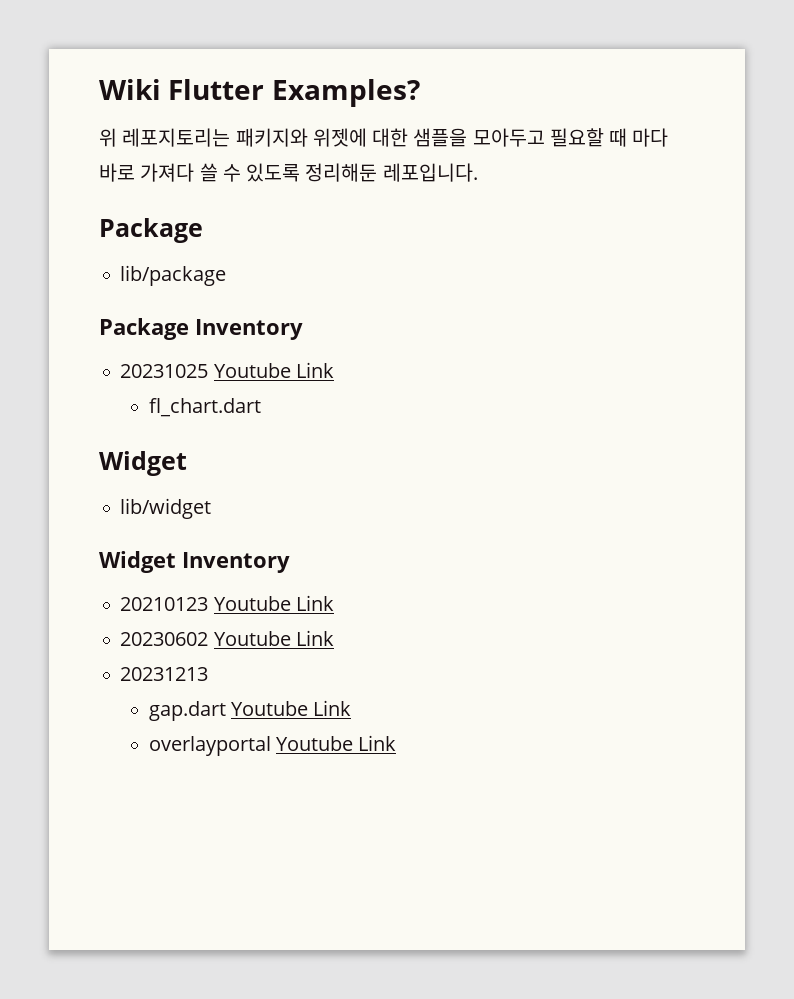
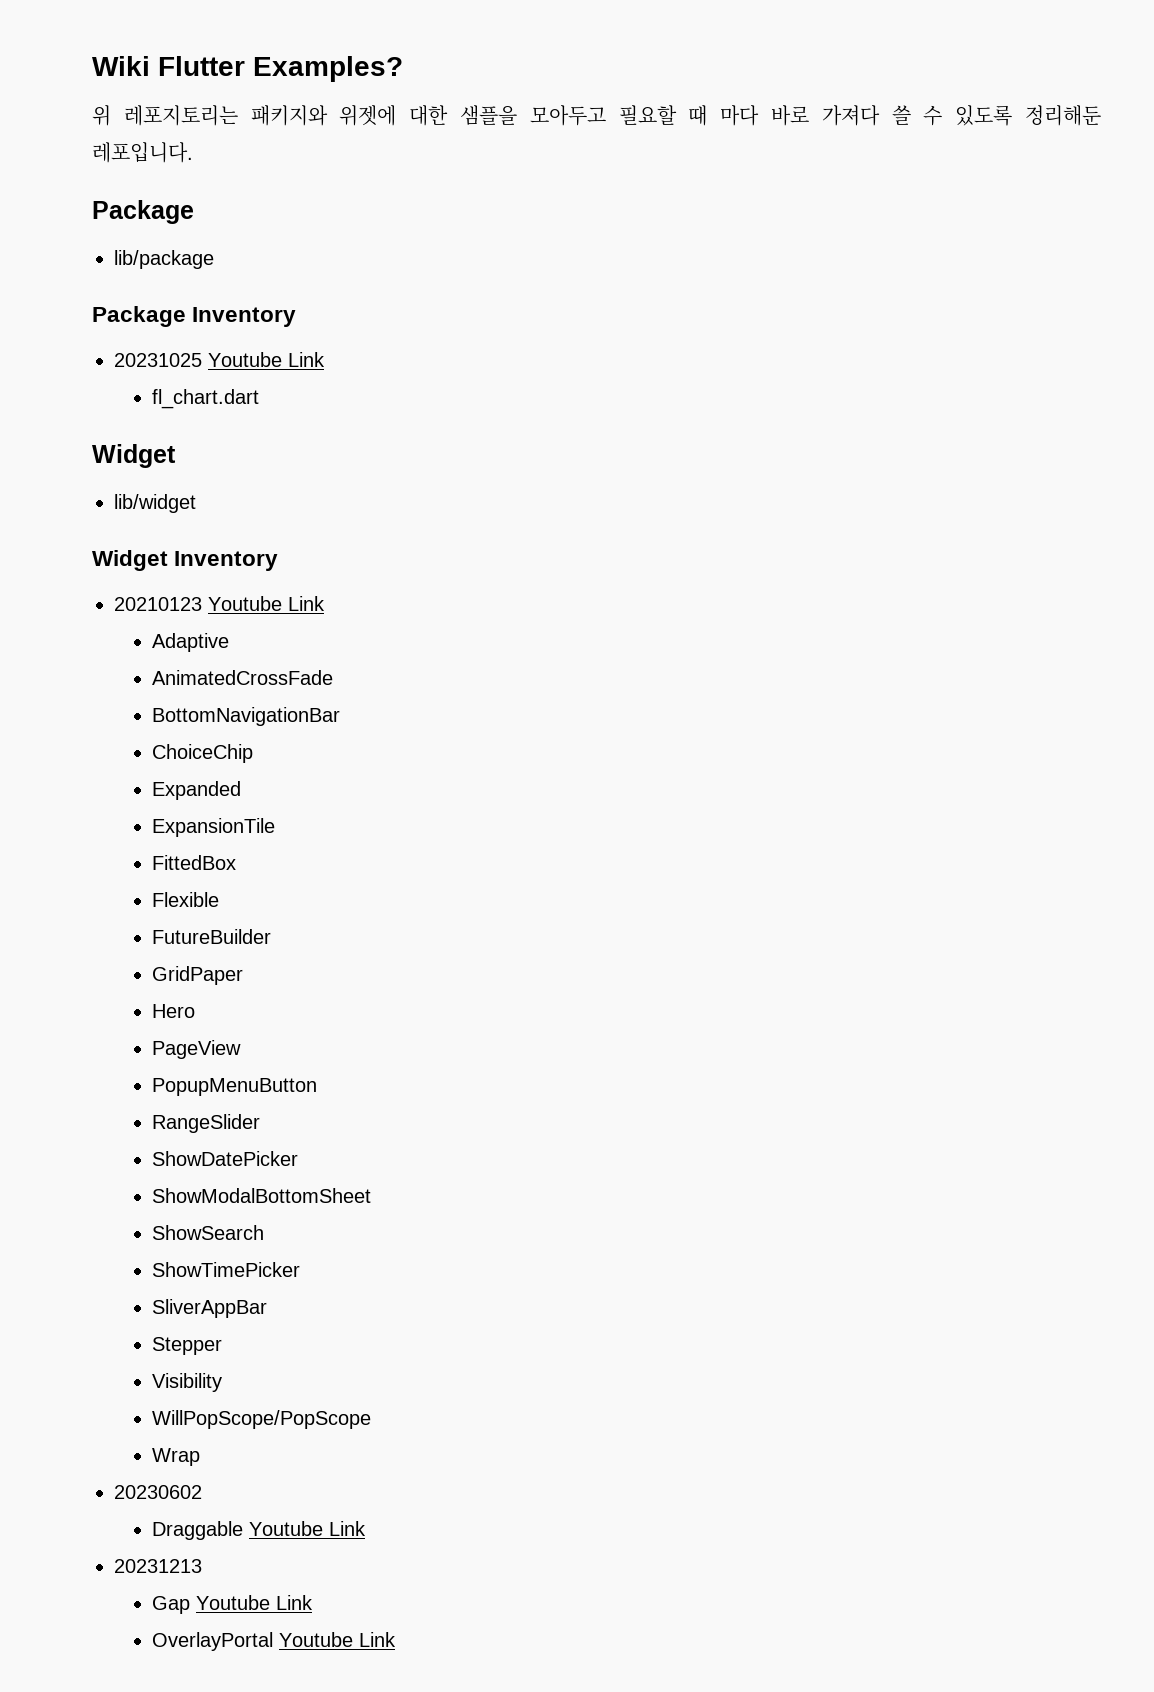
+ Adaptive
+ AnimatedCrossFade
+ BottomNavigationBar
+ ChoiceChip
+ Expanded
+ ExpansionTile
+ FittedBox
+ Flexible
+ FutureBuilder
+ GridPaper
+ Hero
+ PageView
+ PopupMenuButton
+ RangeSlider
+ ShowDatePicker
+ ShowModalBottomSheet
+ ShowSearch
+ ShowTimePicker
+ SliverAppBar
+ Stepper
+ Visibility
+ WillPopScope/PopScope
+ Wrap
- 20230602 Youtube Link
+ 20230602
+ Draggable Youtube Link
- gap.dart Youtube Link
- overlayportal Youtube Link
+ Gap Youtube Link
+ OverlayPortal Youtube Link

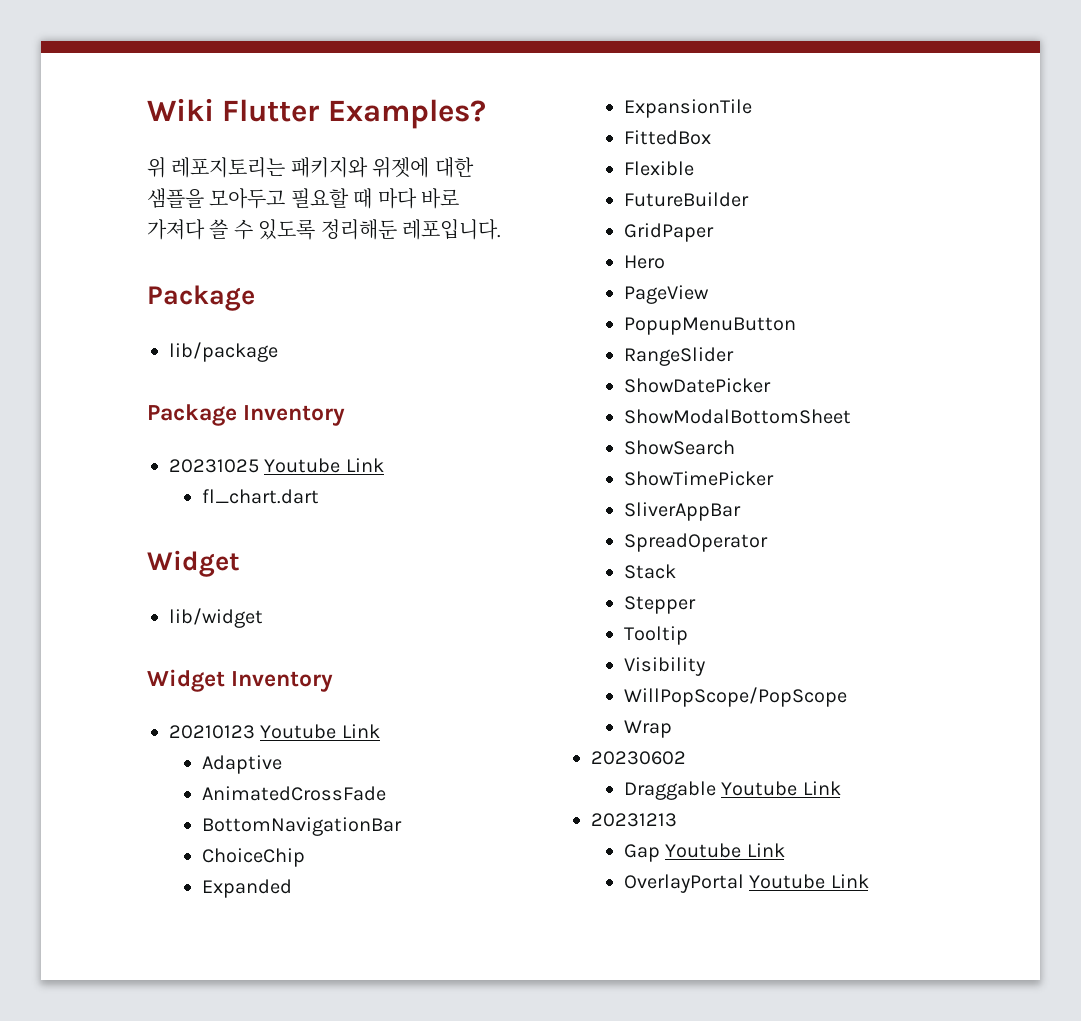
+ SpreadOperator
+ Stack
+ Tooltip

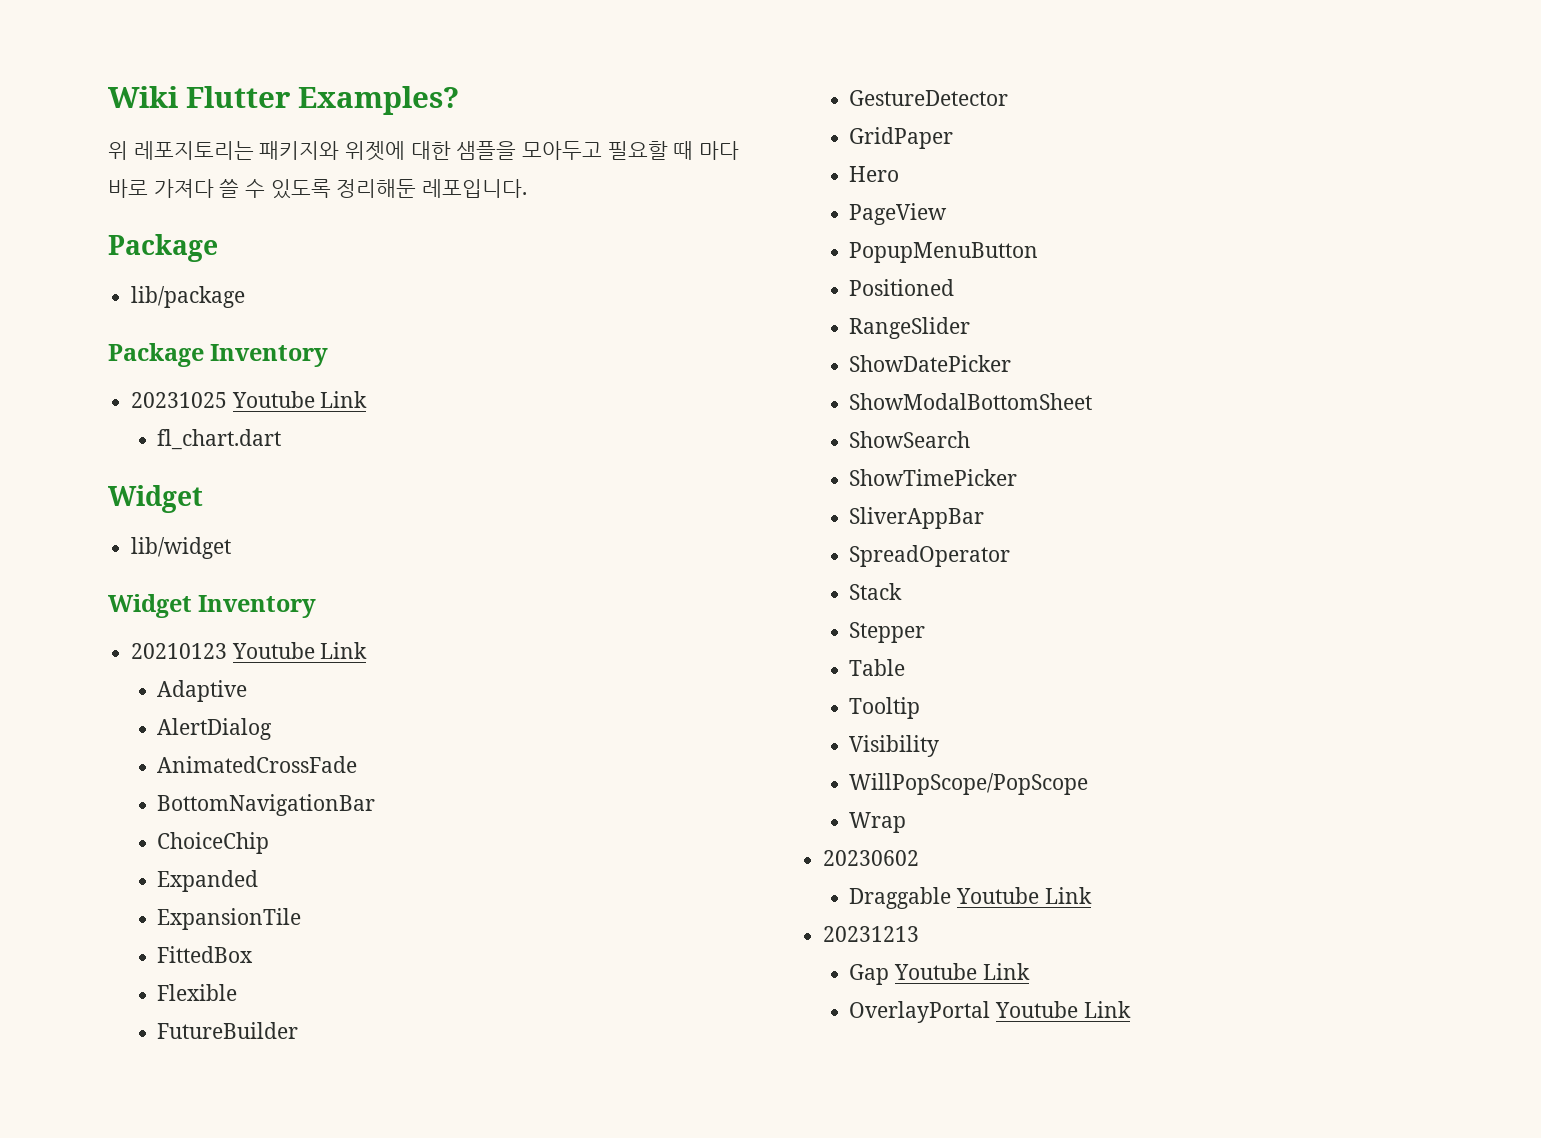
+ AlertDialog
+ GestureDetector
+ Positioned
+ Table

